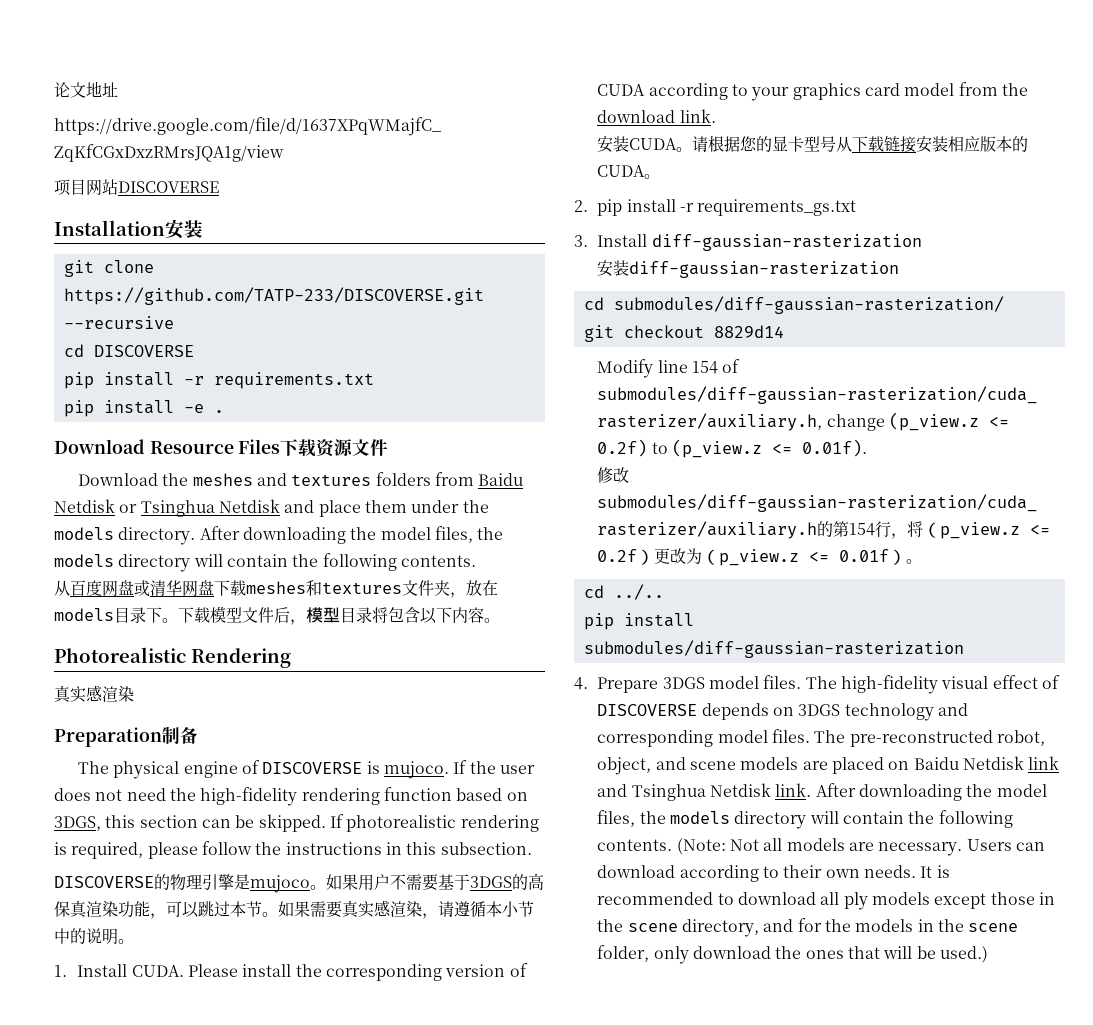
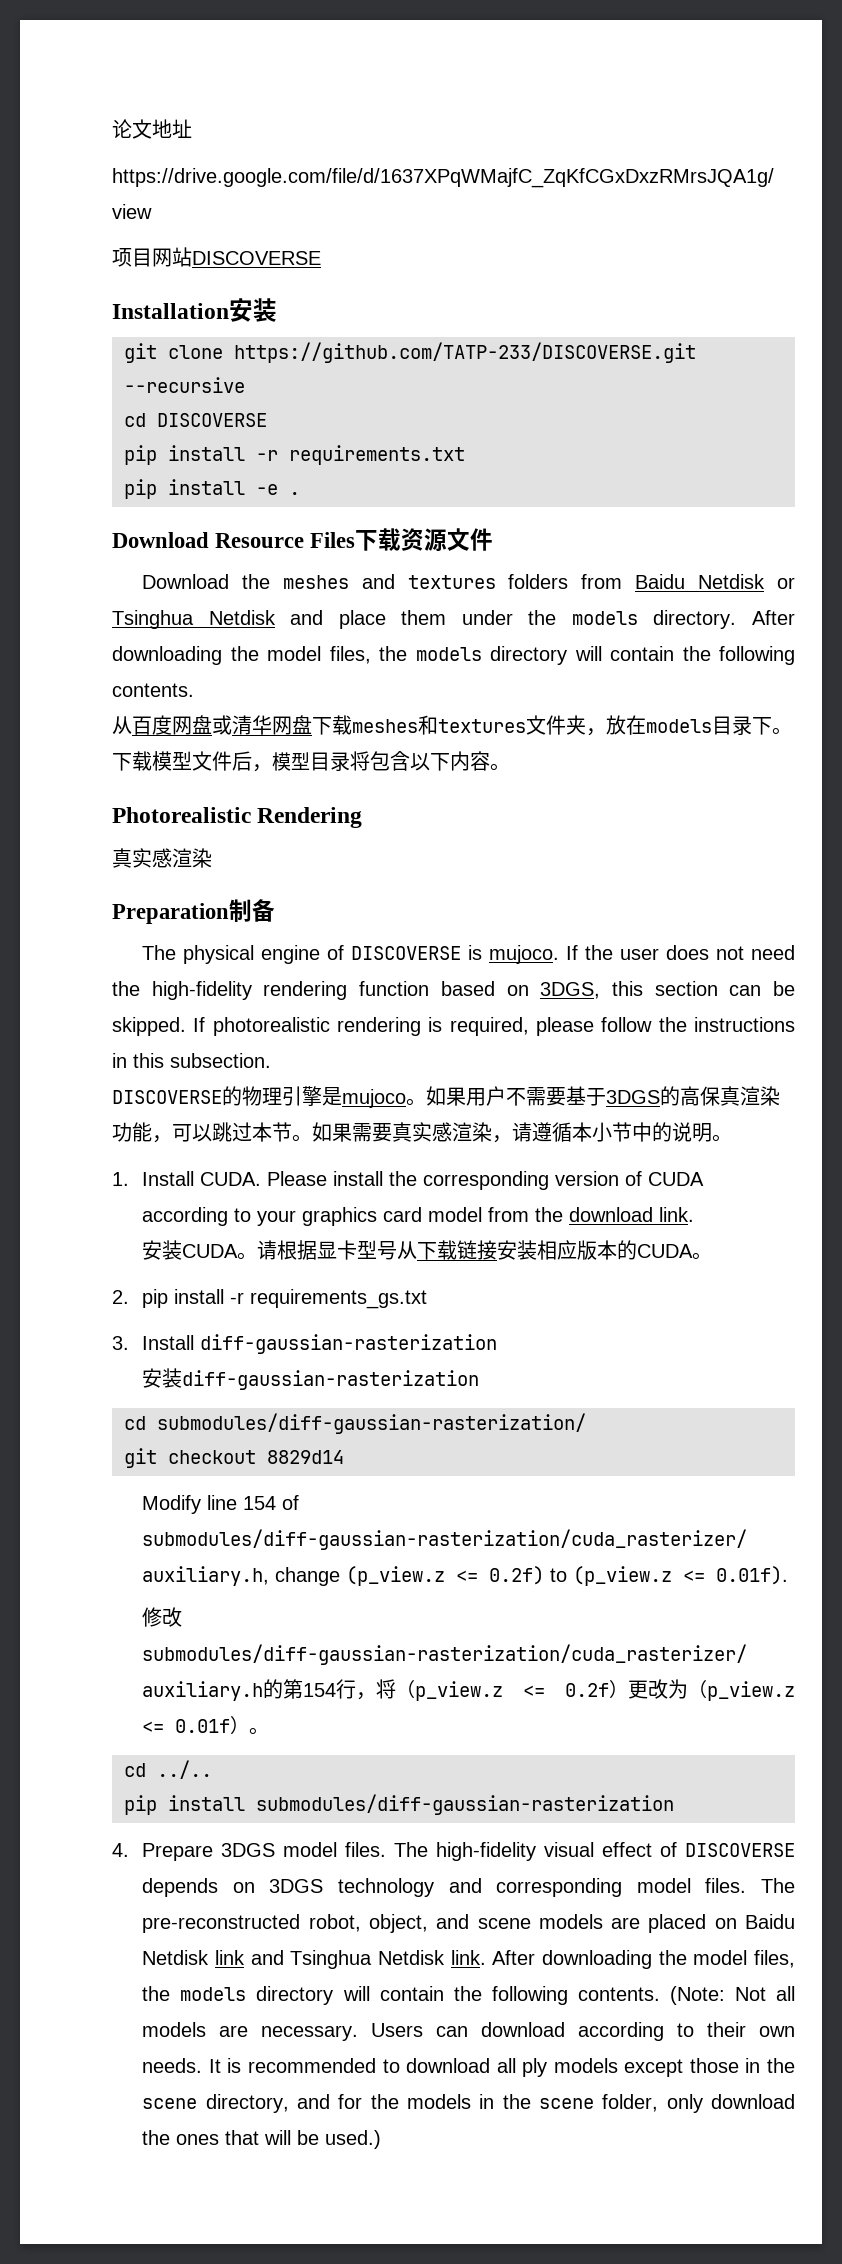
- 请根据您的显卡型号从下载链接安装相应版本的CUDA。
+ 请根据显卡型号从下载链接安装相应版本的CUDA。

